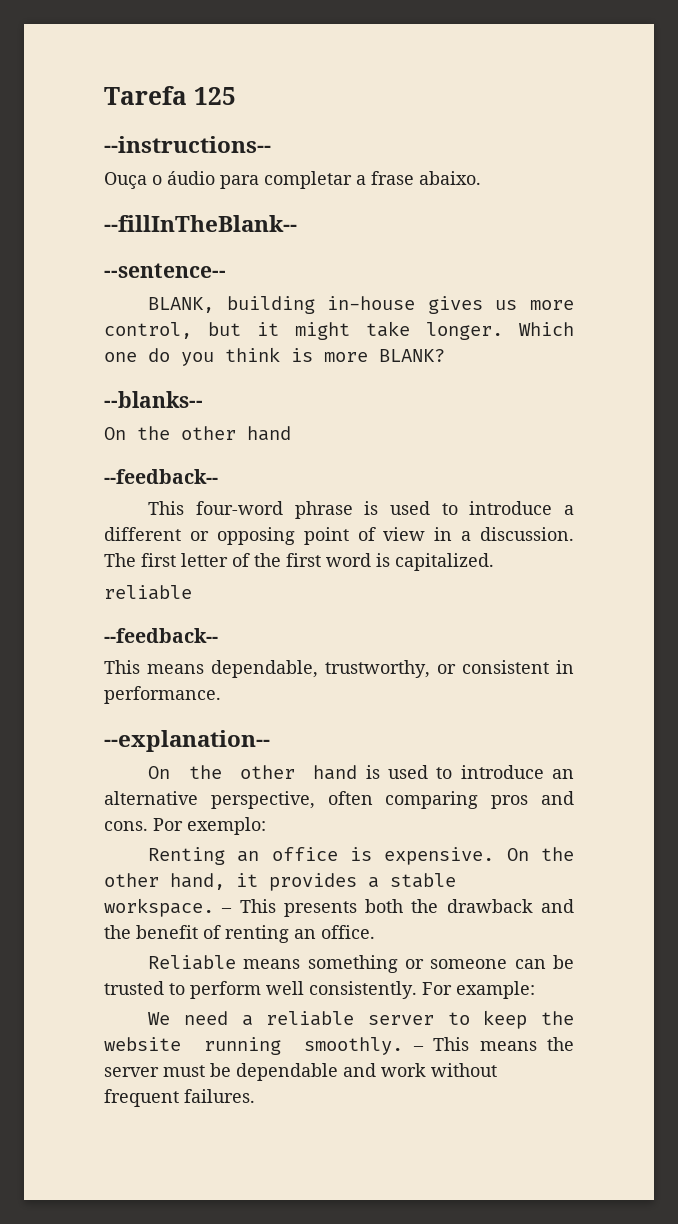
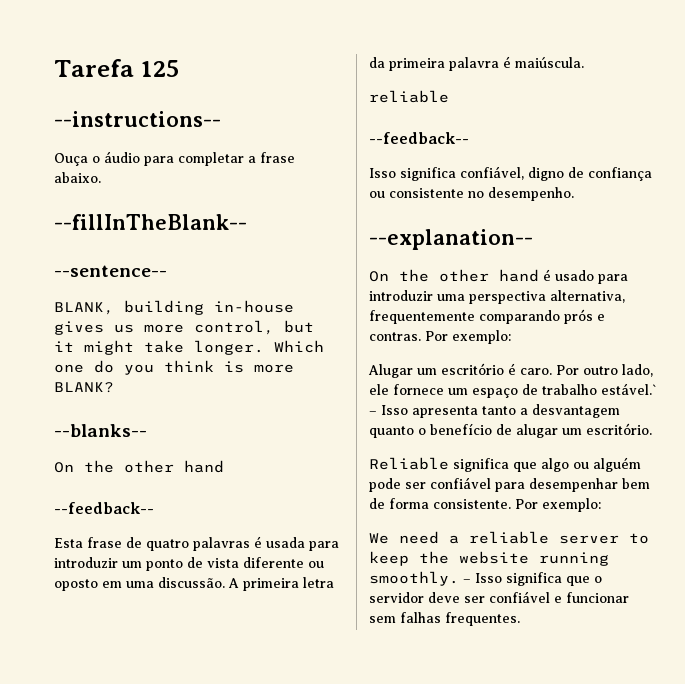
- This four-word phrase is used to introduce a different or opposing point of view in a discussion. The first letter of the first word is capitalized.
+ Esta frase de quatro palavras é usada para introduzir um ponto de vista diferente ou oposto em uma discussão. A primeira letra da primeira palavra é maiúscula.
  reliable
  --feedback--
- This means dependable, trustworthy, or consistent in performance.
+ Isso significa confiável, digno de confiança ou consistente no desempenho.
- On the other hand is used to introduce an alternative perspective, often comparing pros and cons. Por exemplo:
- Renting an office is expensive. On the other hand, it provides a stable workspace. – This presents both the drawback and the benefit of renting an office.
- Reliable means something or someone can be trusted to perform well consistently. For example:
+ On the other hand é usado para introduzir uma perspectiva alternativa, frequentemente comparando prós e contras. Por exemplo:
+ Alugar um escritório é caro. Por outro lado, ele fornece um espaço de trabalho estável.` – Isso apresenta tanto a desvantagem quanto o benefício de alugar um escritório.
+ Reliable significa que algo ou alguém pode ser confiável para desempenhar bem de forma consistente. Por exemplo:
- – This means the server must be dependable and work without frequent failures.
+ – Isso significa que o servidor deve ser confiável e funcionar sem falhas frequentes.

